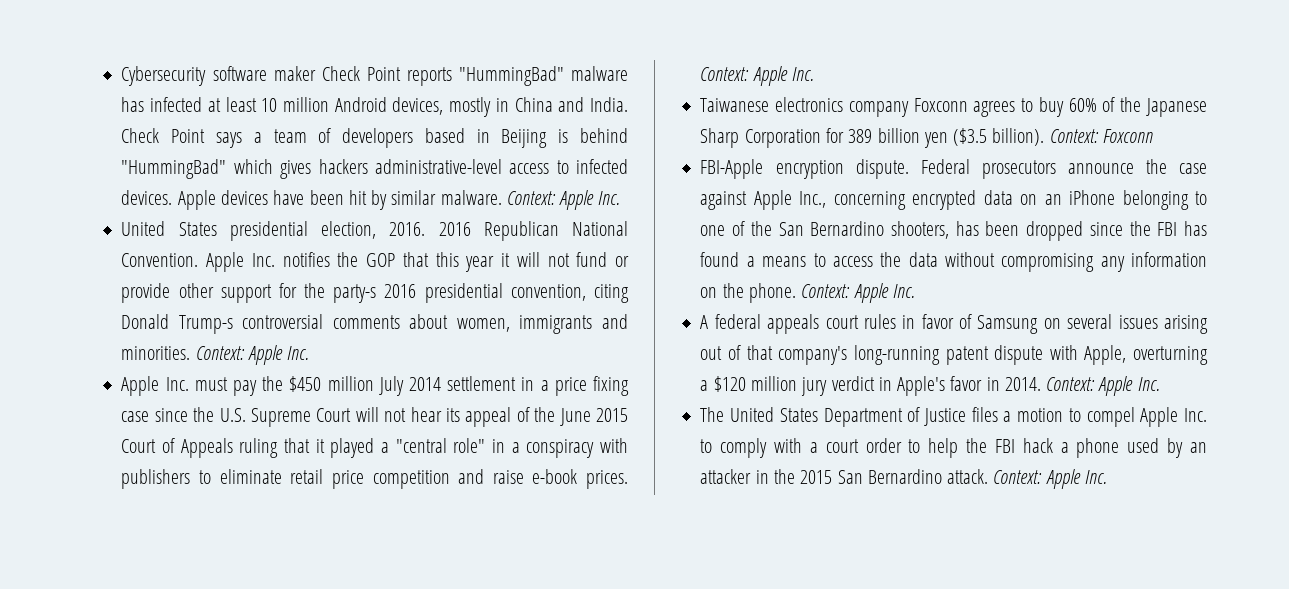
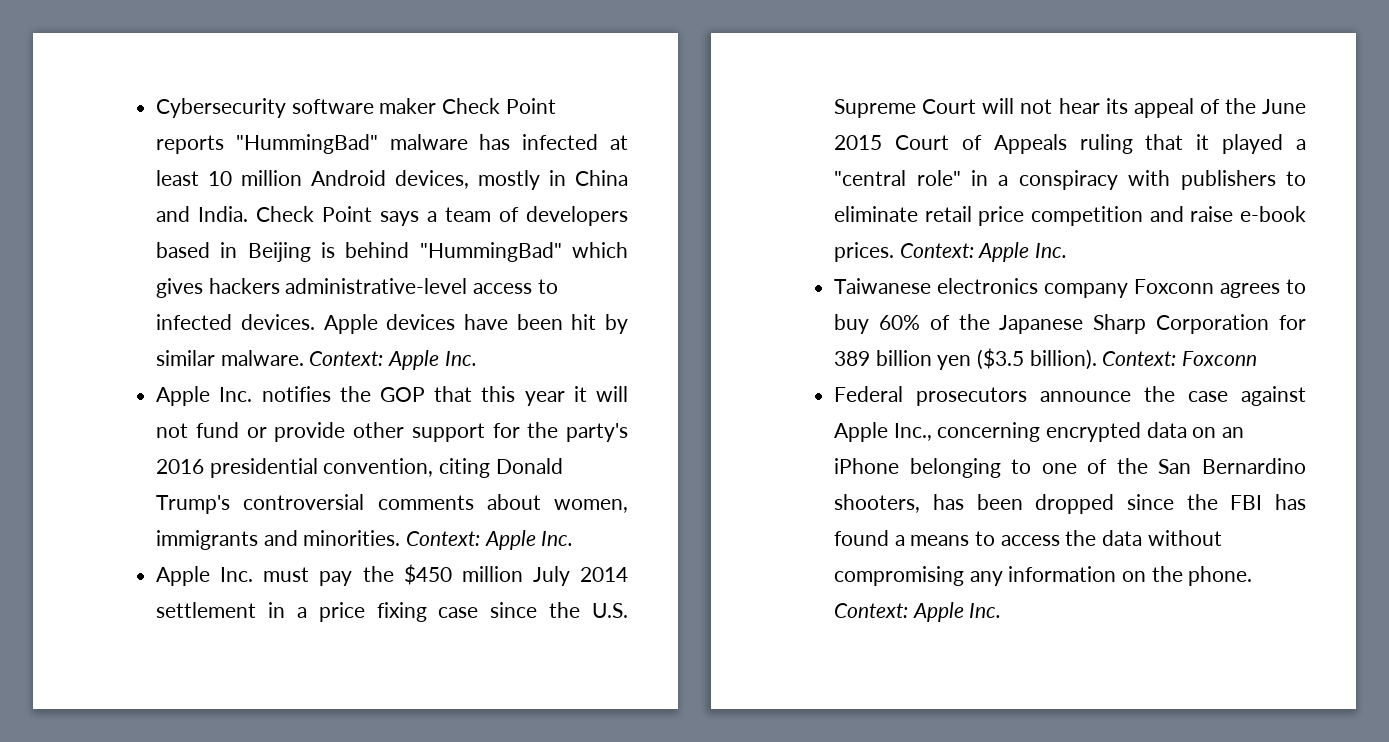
- United States presidential election, 2016. 2016 Republican National Convention. Apple Inc. notifies the GOP that this year it will not fund or provide other support for the party-s 2016 presidential convention, citing Donald Trump-s controversial comments about women, immigrants and minorities.
+ Apple Inc. notifies the GOP that this year it will not fund or provide other support for the party's 2016 presidential convention, citing Donald Trump's controversial comments about women, immigrants and minorities.
- FBI-Apple encryption dispute.
- A federal appeals court rules in favor of Samsung on several issues arising out of that company's long-running patent dispute with Apple, overturning a $120 million jury verdict in Apple's favor in 2014. Context: Apple Inc.
- The United States Department of Justice files a motion to compel Apple Inc. to comply with a court order to help the FBI hack a phone used by an attacker in the 2015 San Bernardino attack. Context: Apple Inc.

